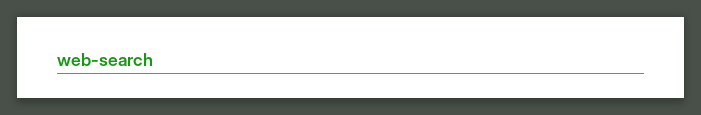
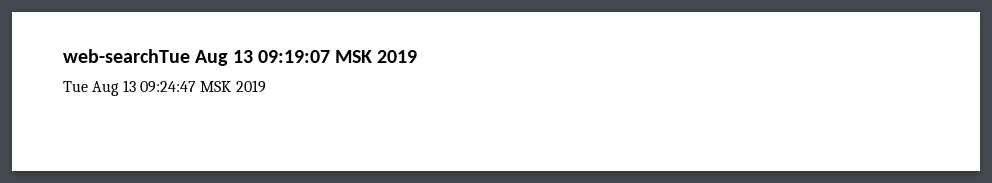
- web-search
+ web-searchTue Aug 13 09:19:07 MSK 2019
+ Tue Aug 13 09:24:47 MSK 2019

